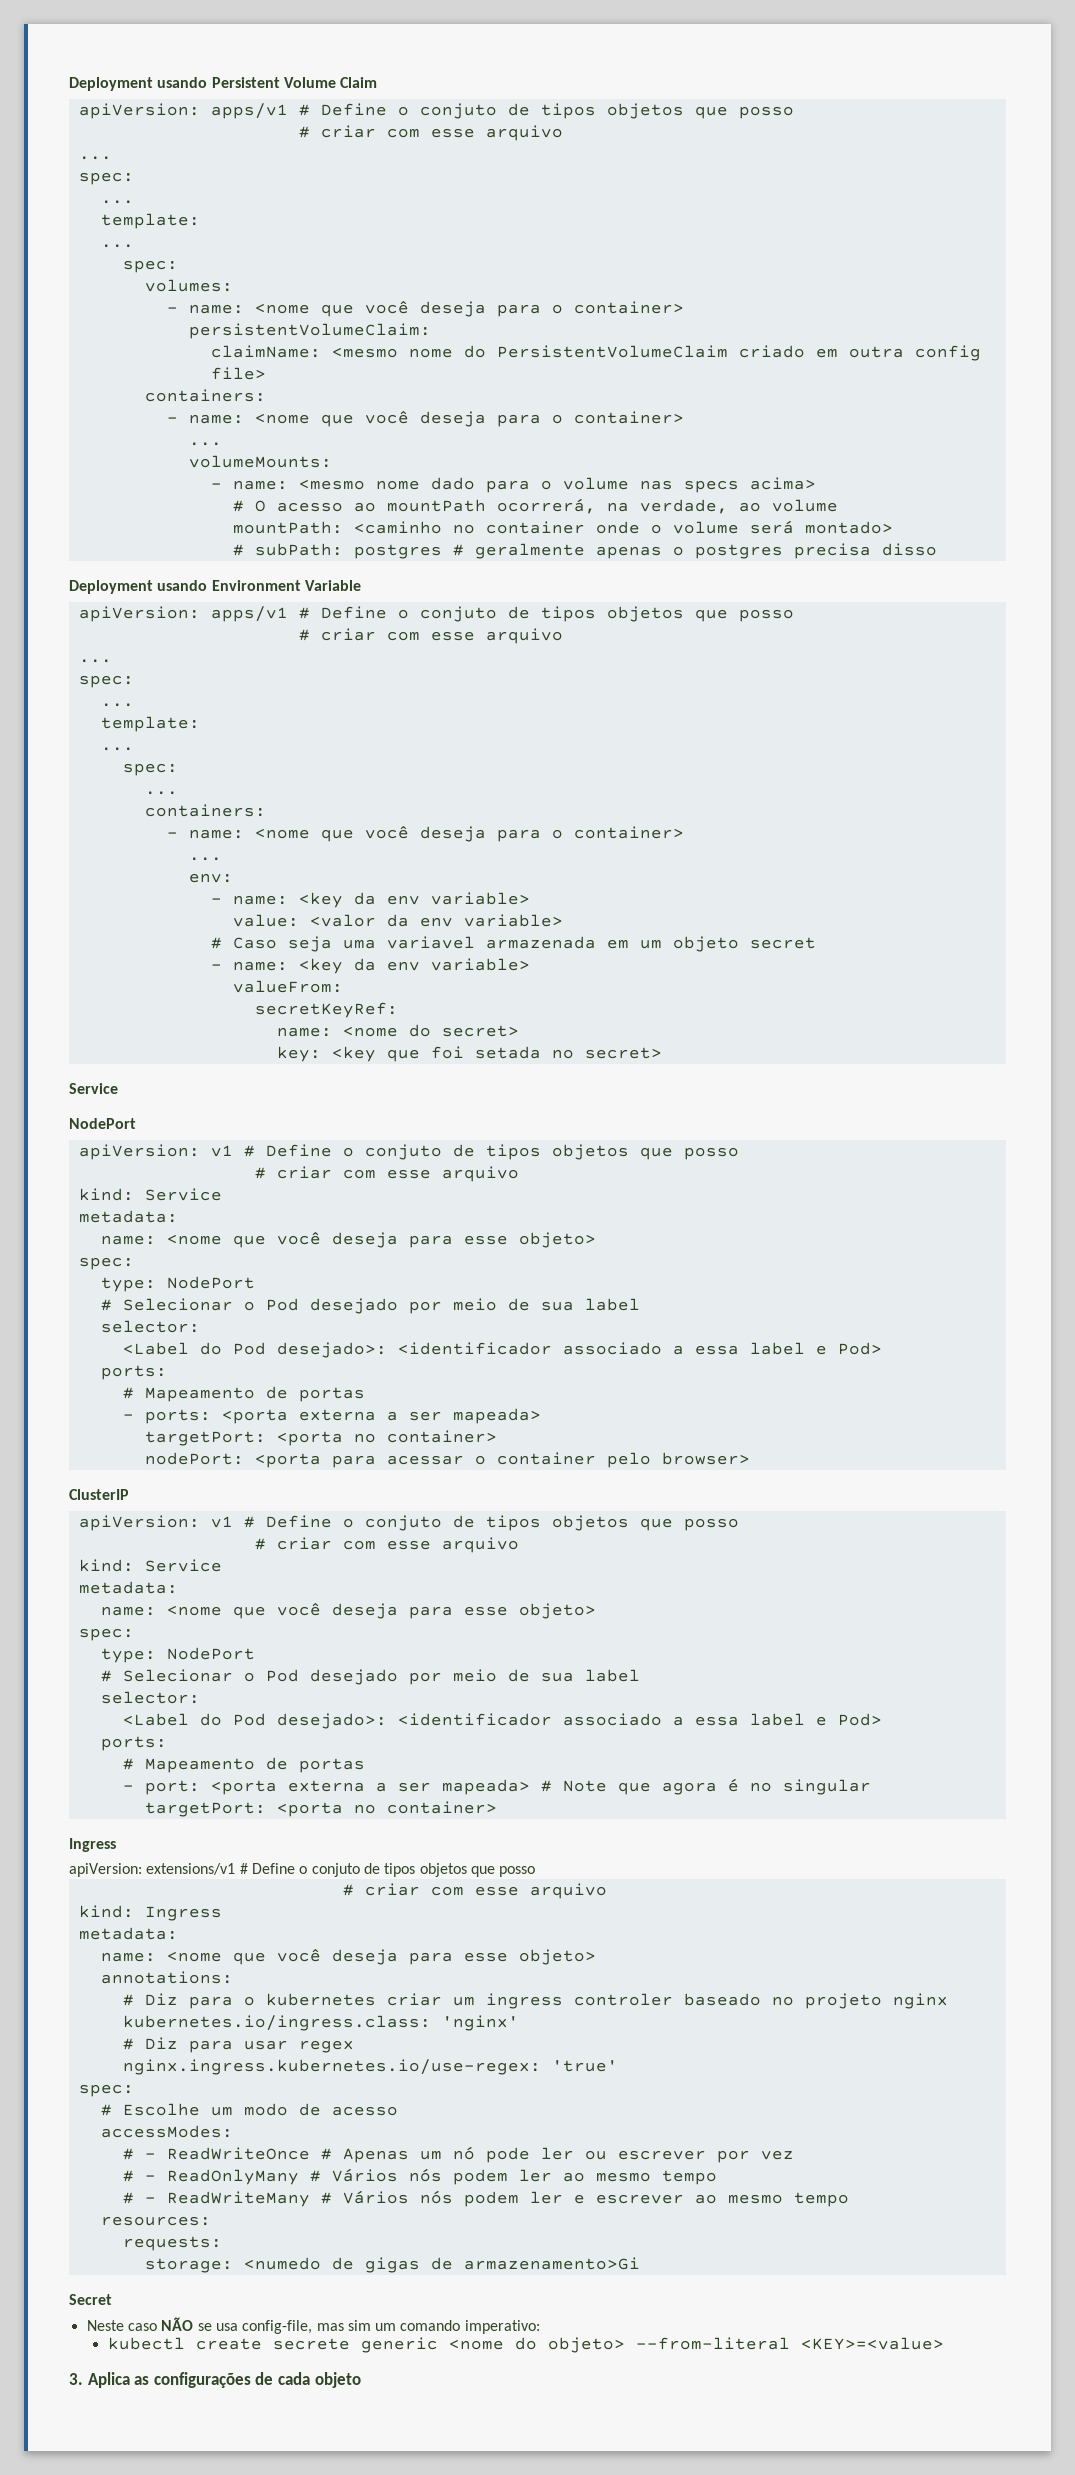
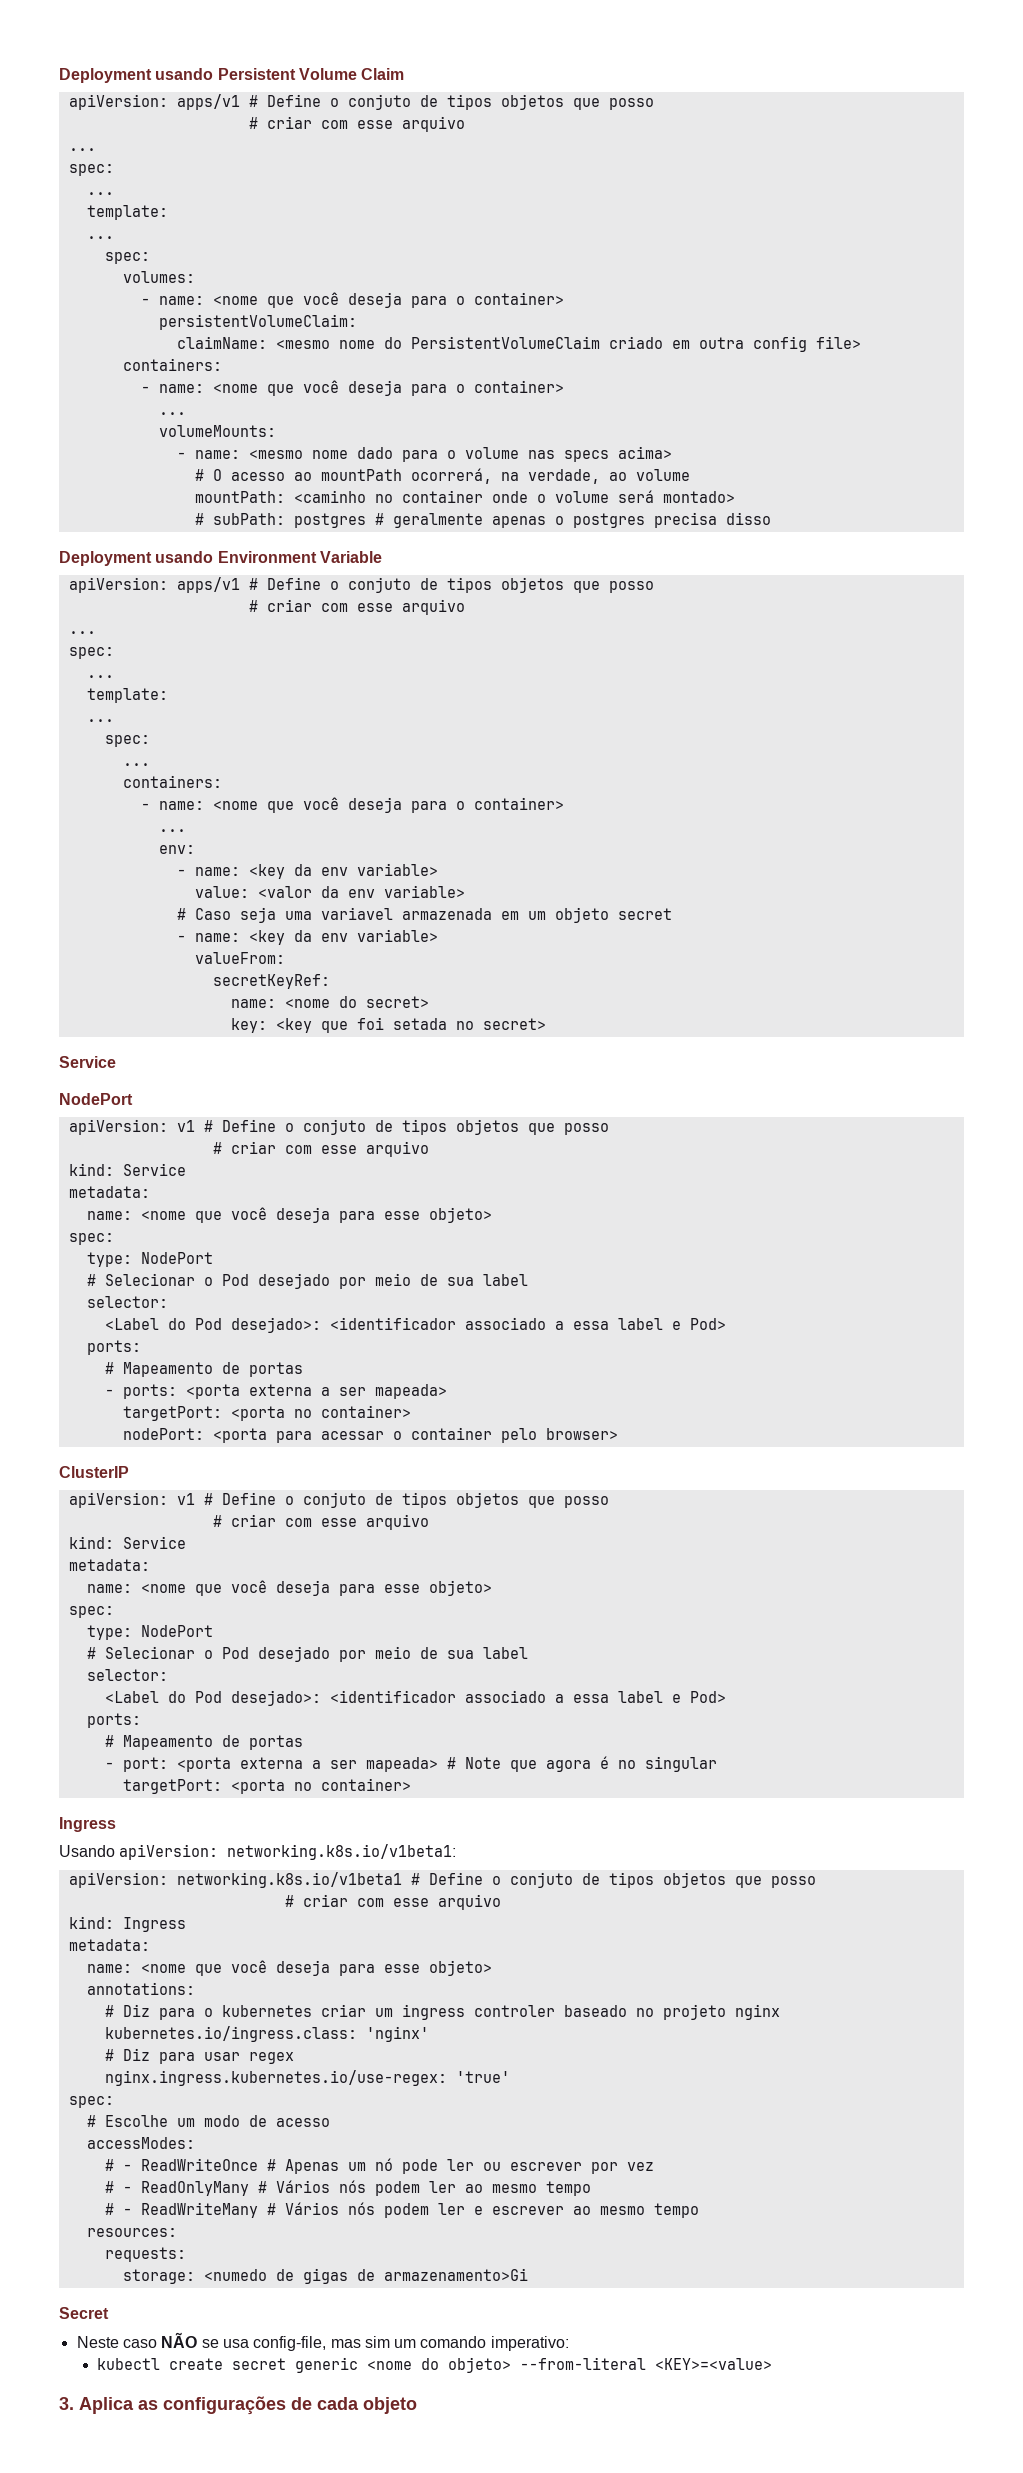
- apiVersion: extensions/v1 # Define o conjuto de tipos objetos que posso
+ Usando apiVersion: networking.k8s.io/v1beta1:
+ apiVersion: networking.k8s.io/v1beta1 # Define o conjuto de tipos objetos que posso
- kubectl create secrete generic <nome do objeto> --from-literal <KEY>=<value>
+ kubectl create secret generic <nome do objeto> --from-literal <KEY>=<value>

